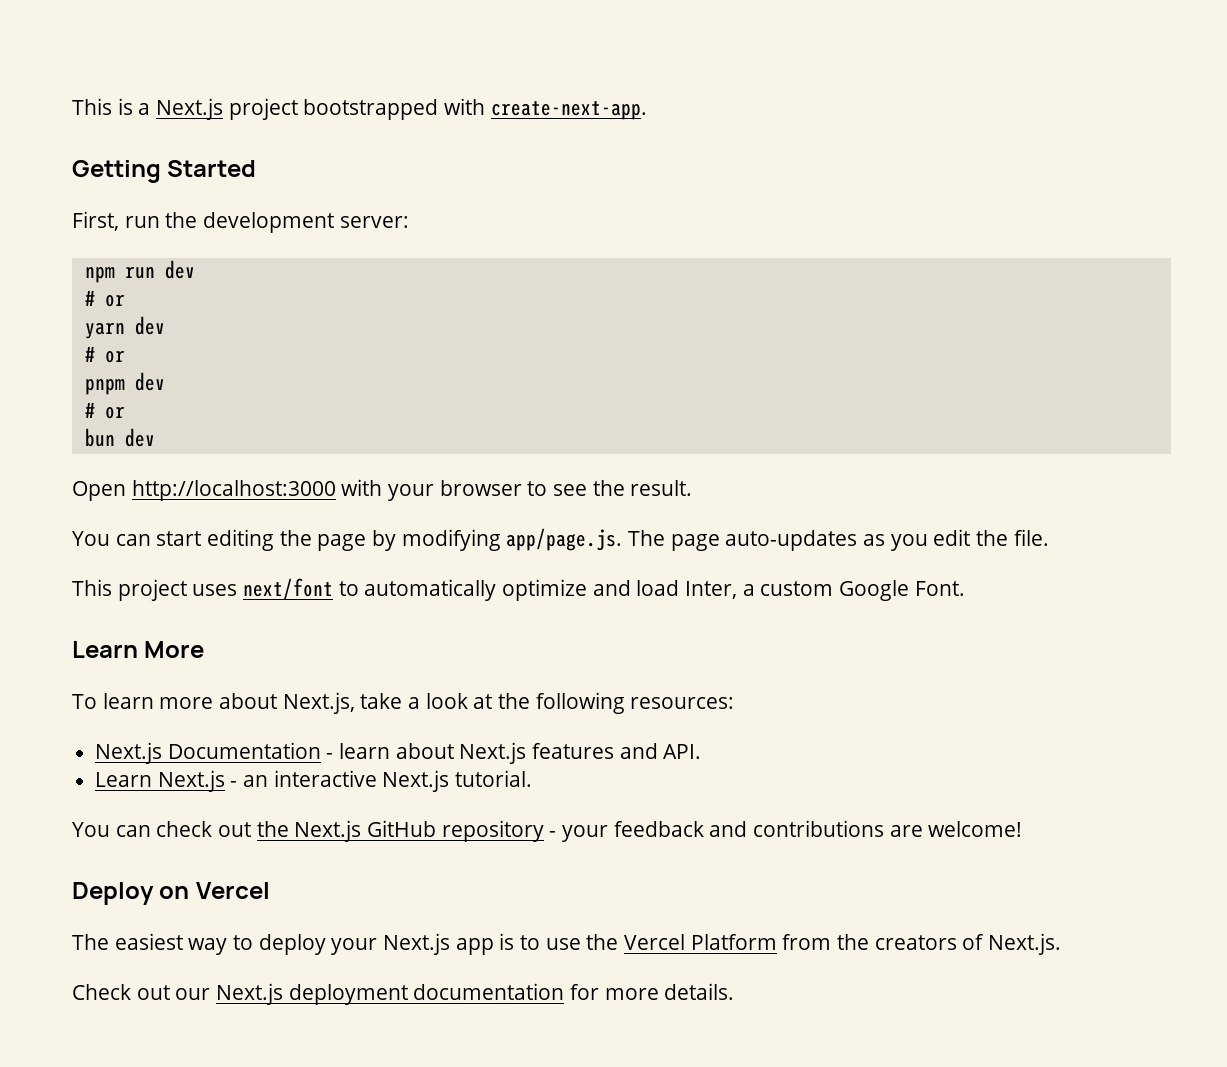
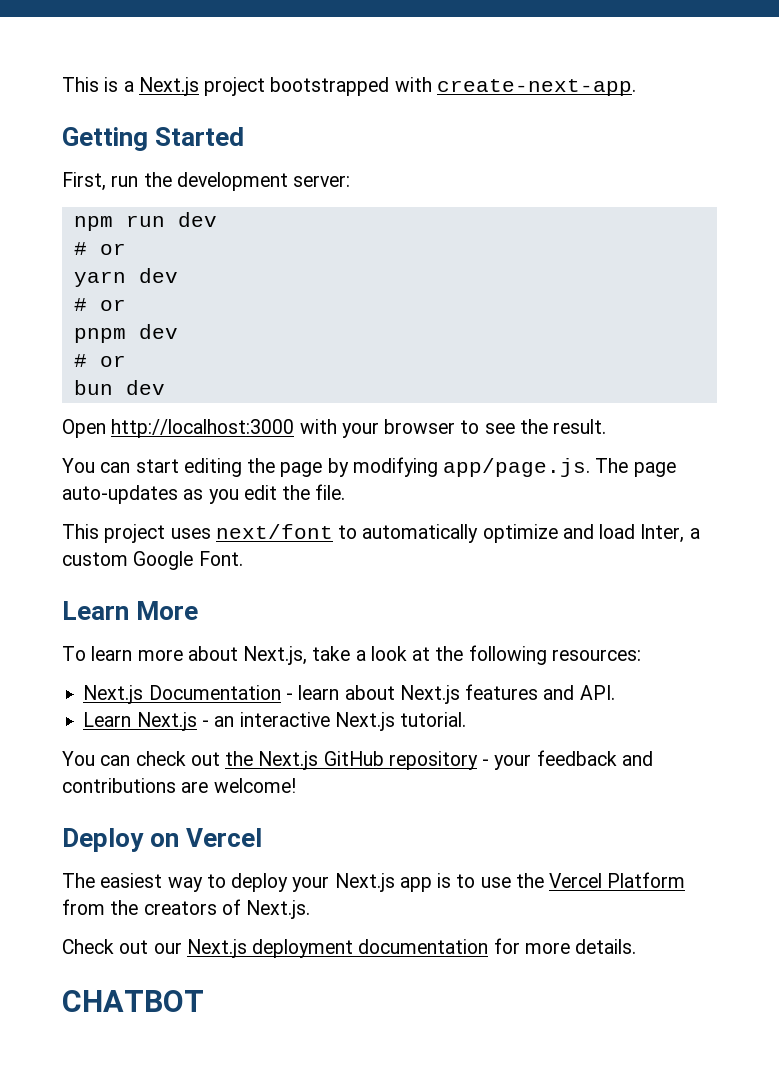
+ CHATBOT

